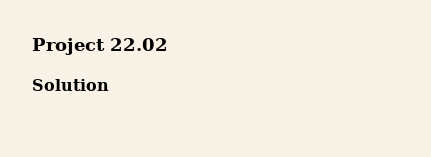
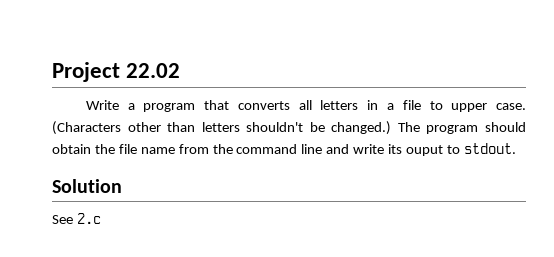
+ Write a program that converts all letters in a file to upper case. (Characters other than letters shouldn't be changed.) The program should obtain the file name from the command line and write its ouput to stdout.
+ See 2.c

